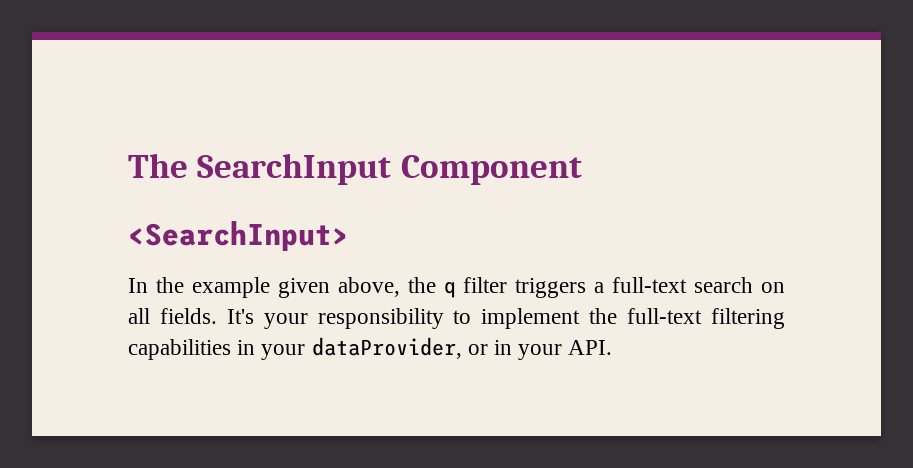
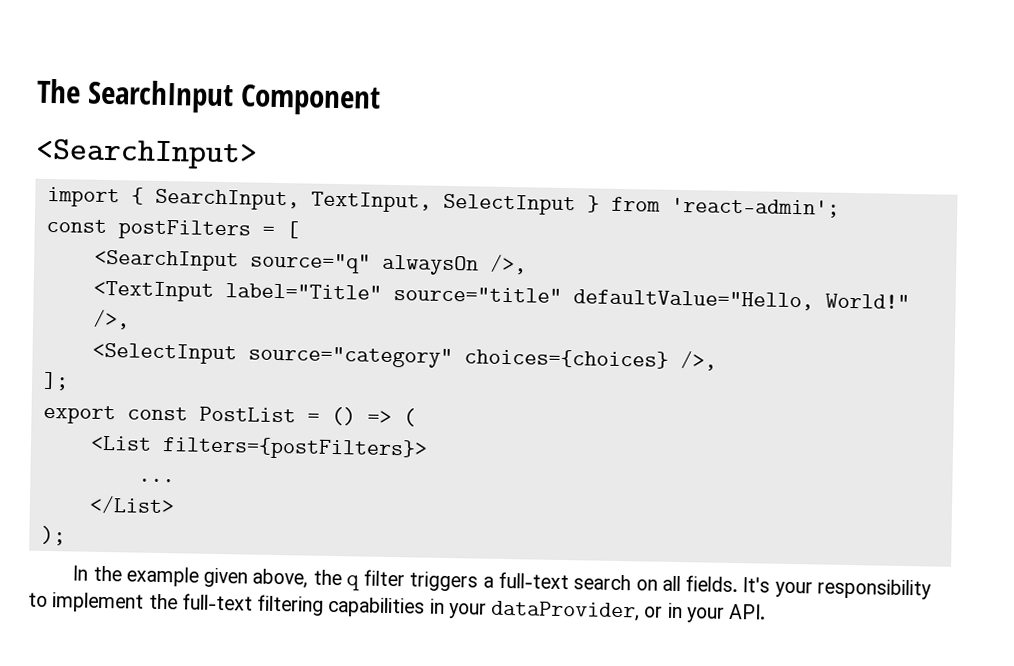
+ import { SearchInput, TextInput, SelectInput } from 'react-admin';
+ const postFilters = [
+ <SearchInput source="q" alwaysOn />,
+ <TextInput label="Title" source="title" defaultValue="Hello, World!" />,
+ <SelectInput source="category" choices={choices} />,
+ ];
+ export const PostList = () => (
+ <List filters={postFilters}>
+ ...
+ </List>
+ );

